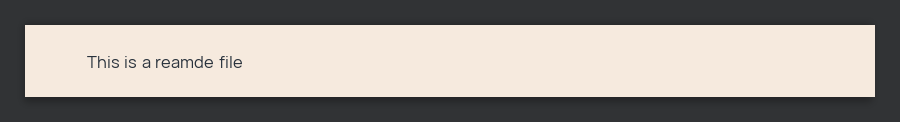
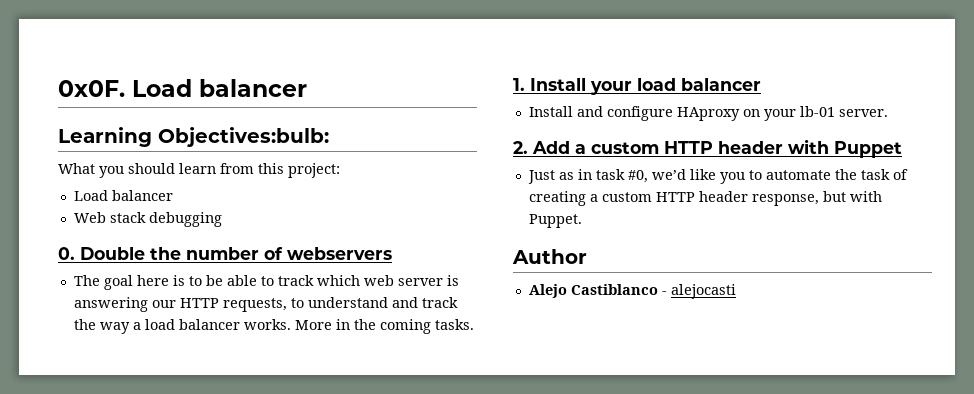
- This is a reamde file
+ 0x0F. Load balancer
+ Learning Objectives:bulb:
+ What you should learn from this project:
+ Load balancer
+ Web stack debugging
+ 0. Double the number of webservers
+ The goal here is to be able to track which web server is answering our HTTP requests, to understand and track the way a load balancer works. More in the coming tasks.
+ 1. Install your load balancer
+ Install and configure HAproxy on your lb-01 server.
+ 2. Add a custom HTTP header with Puppet
+ Just as in task #0, we’d like you to automate the task of creating a custom HTTP header response, but with Puppet.
+ Author
+ Alejo Castiblanco - alejocasti

